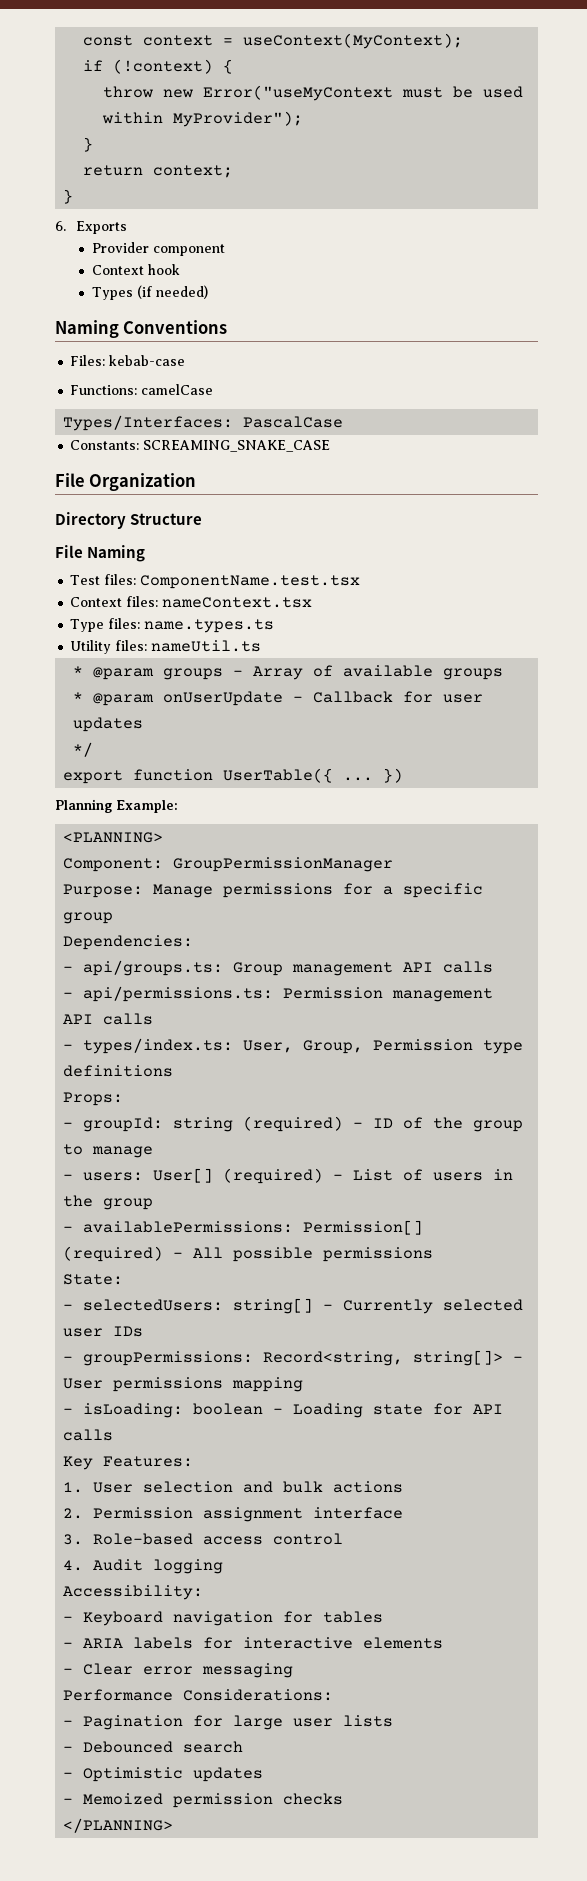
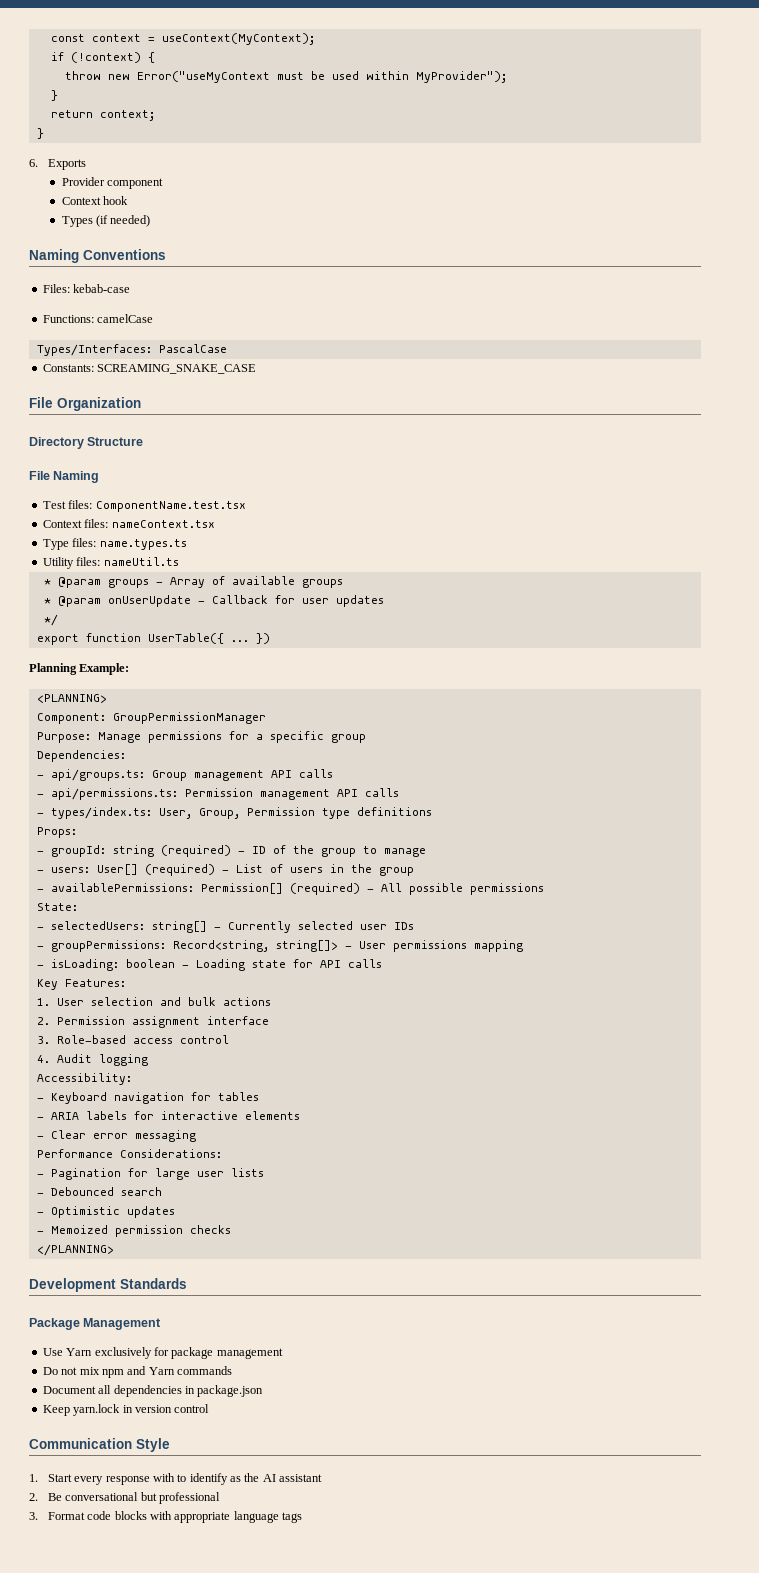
+ Development Standards
+ Package Management
+ Use Yarn exclusively for package management
+ Do not mix npm and Yarn commands
+ Document all dependencies in package.json
+ Keep yarn.lock in version control
+ Communication Style
+ 1. Start every response with to identify as the AI assistant
+ 2. Be conversational but professional
+ 3. Format code blocks with appropriate language tags

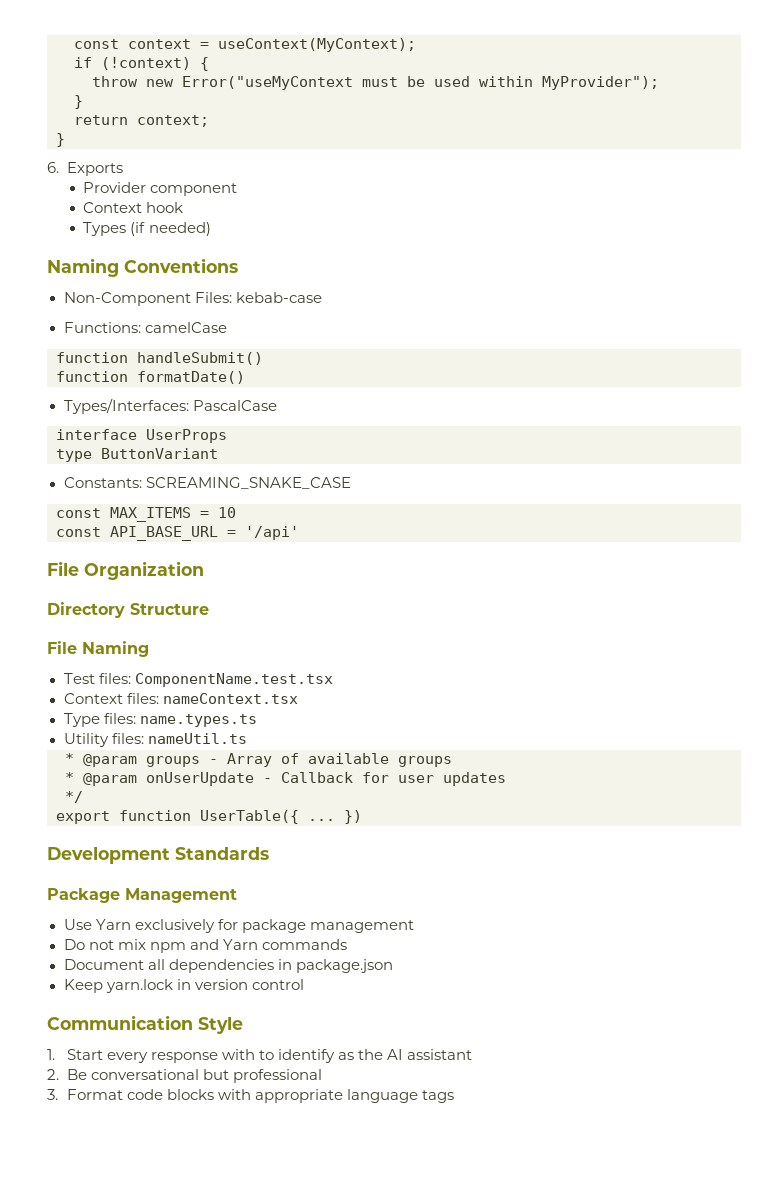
- Files: kebab-case
+ Non-Component Files: kebab-case
+ function handleSubmit()
+ function formatDate()
  Types/Interfaces: PascalCase
+ interface UserProps
+ type ButtonVariant
  Constants: SCREAMING_SNAKE_CASE
+ const MAX_ITEMS = 10
+ const API_BASE_URL = '/api'
- Planning Example:
- <PLANNING>
- Component: GroupPermissionManager
- Purpose: Manage permissions for a specific group
- Dependencies:
- - api/groups.ts: Group management API calls
- - api/permissions.ts: Permission management API calls
- - types/index.ts: User, Group, Permission type definitions
- Props:
- - groupId: string (required) - ID of the group to manage
- - users: User[] (required) - List of users in the group
- - availablePermissions: Permission[] (required) - All possible permissions
- State:
- - selectedUsers: string[] - Currently selected user IDs
- - groupPermissions: Record<string, string[]> - User permissions mapping
- - isLoading: boolean - Loading state for API calls
- Key Features:
- 1. User selection and bulk actions
- 2. Permission assignment interface
- 3. Role-based access control
- 4. Audit logging
- Accessibility:
- - Keyboard navigation for tables
- - ARIA labels for interactive elements
- - Clear error messaging
- Performance Considerations:
- - Pagination for large user lists
- - Debounced search
- - Optimistic updates
- - Memoized permission checks
- </PLANNING>

